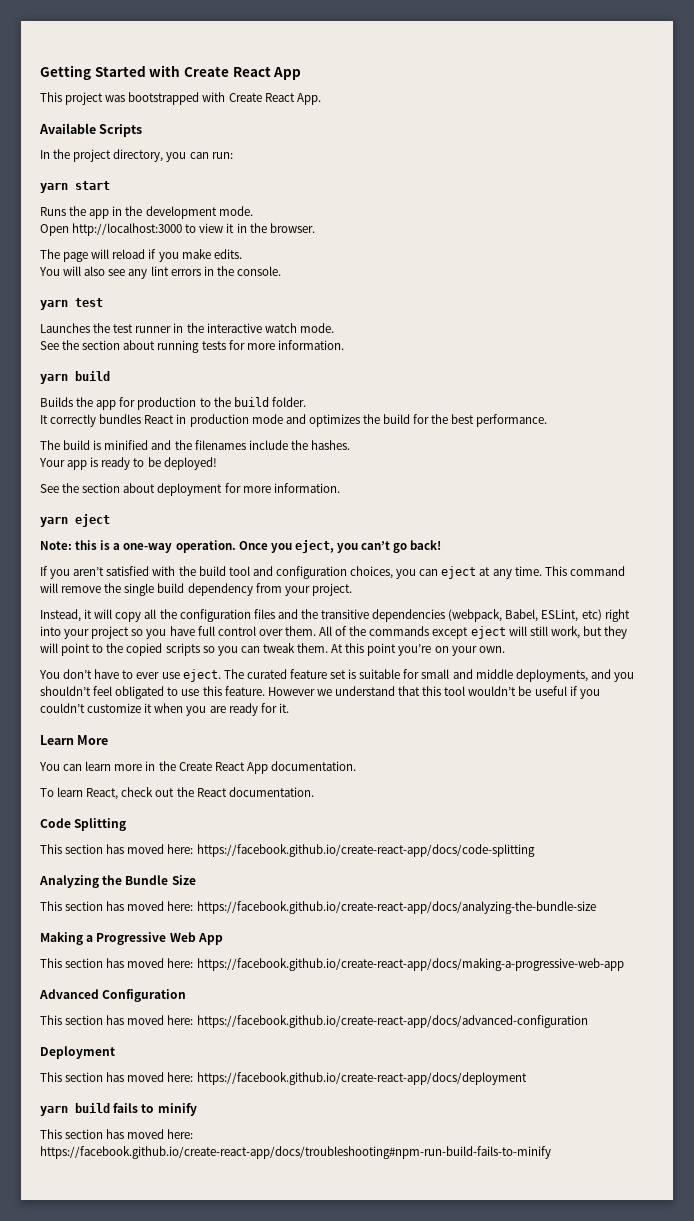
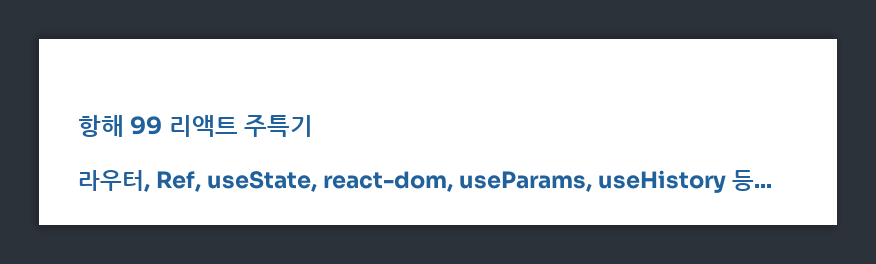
- Getting Started with Create React App
- This project was bootstrapped with Create React App.
- Available Scripts
- In the project directory, you can run:
- yarn start
- Runs the app in the development mode.
- Open http://localhost:3000 to view it in the browser.
- The page will reload if you make edits.
- You will also see any lint errors in the console.
- yarn test
- Launches the test runner in the interactive watch mode.
- See the section about running tests for more information.
- yarn build
- Builds the app for production to the build folder.
- It correctly bundles React in production mode and optimizes the build for the best performance.
- The build is minified and the filenames include the hashes.
- Your app is ready to be deployed!
- See the section about deployment for more information.
- yarn eject
- Note: this is a one-way operation. Once you eject, you can’t go back!
- If you aren’t satisfied with the build tool and configuration choices, you can eject at any time. This command will remove the single build dependency from your project.
- Instead, it will copy all the configuration files and the transitive dependencies (webpack, Babel, ESLint, etc) right into your project so you have full control over them. All of the commands except eject will still work, but they will point to the copied scripts so you can tweak them. At this point you’re on your own.
- You don’t have to ever use eject. The curated feature set is suitable for small and middle deployments, and you shouldn’t feel obligated to use this feature. However we understand that this tool wouldn’t be useful if you couldn’t customize it when you are ready for it.
- Learn More
- You can learn more in the Create React App documentation.
- To learn React, check out the React documentation.
- Code Splitting
- This section has moved here: https://facebook.github.io/create-react-app/docs/code-splitting
- Analyzing the Bundle Size
- This section has moved here: https://facebook.github.io/create-react-app/docs/analyzing-the-bundle-size
- Making a Progressive Web App
- This section has moved here: https://facebook.github.io/create-react-app/docs/making-a-progressive-web-app
- Advanced Configuration
- This section has moved here: https://facebook.github.io/create-react-app/docs/advanced-configuration
- Deployment
- This section has moved here: https://facebook.github.io/create-react-app/docs/deployment
- yarn build fails to minify
- This section has moved here: https://facebook.github.io/create-react-app/docs/troubleshooting#npm-run-build-fails-to-minify
+ 항해 99 리액트 주특기
+ 라우터, Ref, useState, react-dom, useParams, useHistory 등...

